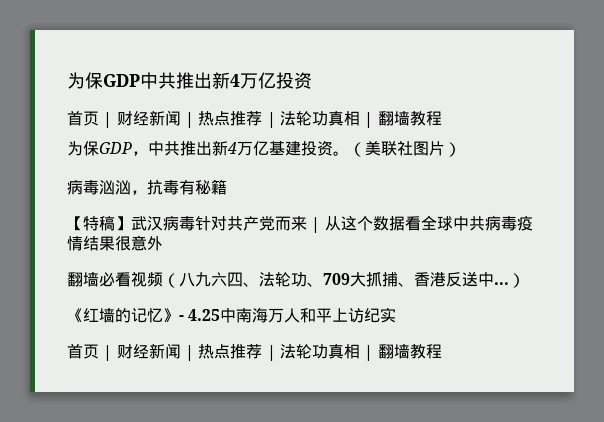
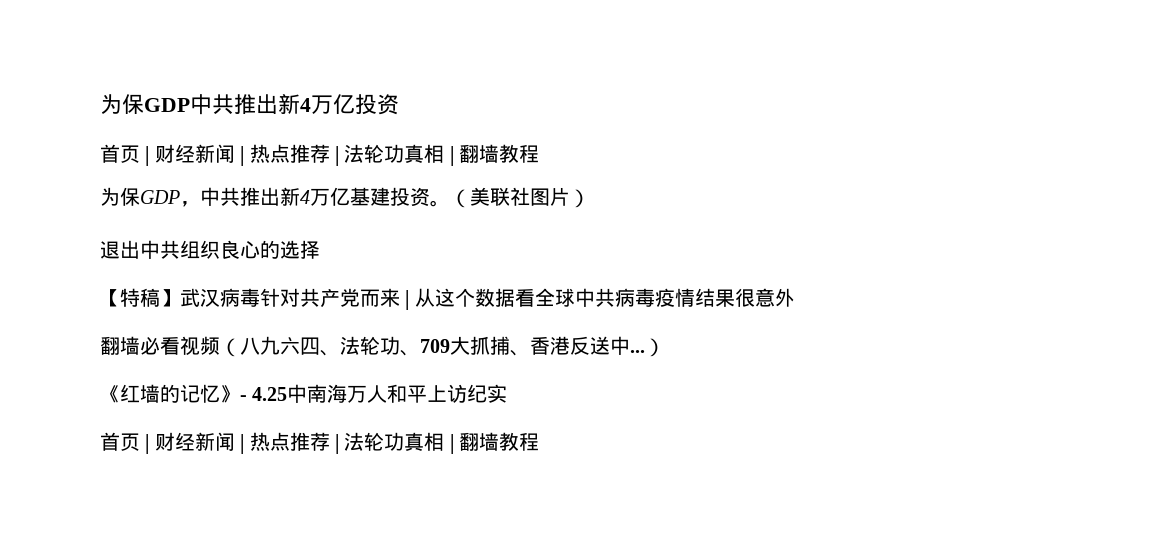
- 病毒汹汹，抗毒有秘籍
+ 退出中共组织良心的选择

